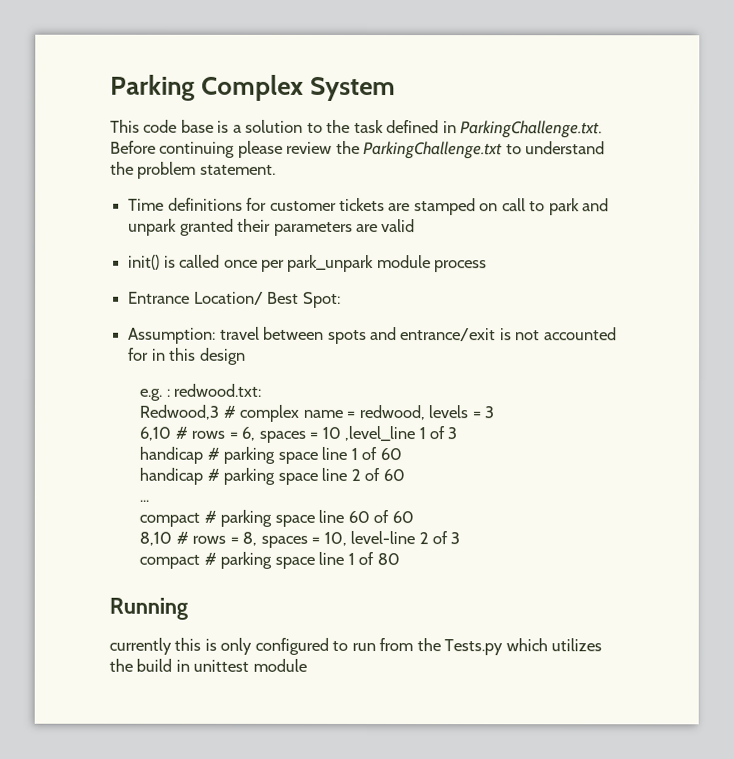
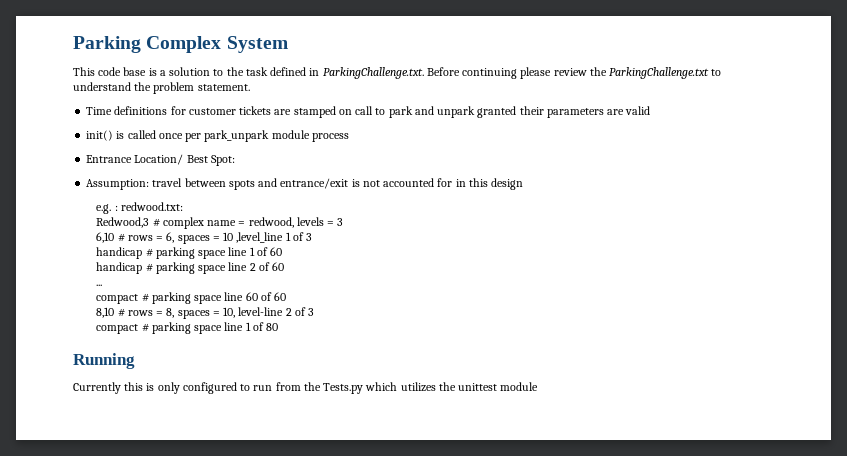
- currently this is only configured to run from the Tests.py which utilizes the build in unittest module
+ Currently this is only configured to run from the Tests.py which utilizes the unittest module

